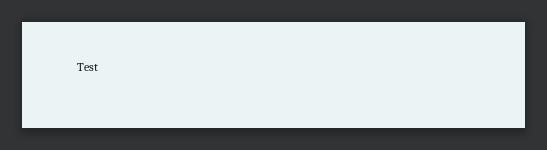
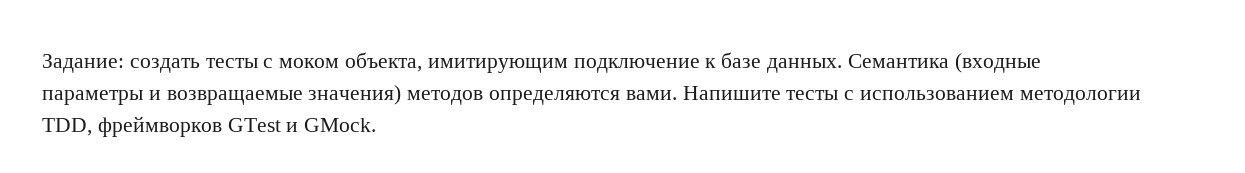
- Test
+ Задание: создать тесты с моком объекта, имитирующим подключение к базе данных. Семантика (входные параметры и возвращаемые значения) методов определяются вами. Напишите тесты с использованием методологии TDD, фреймворков GTest и GMock.

